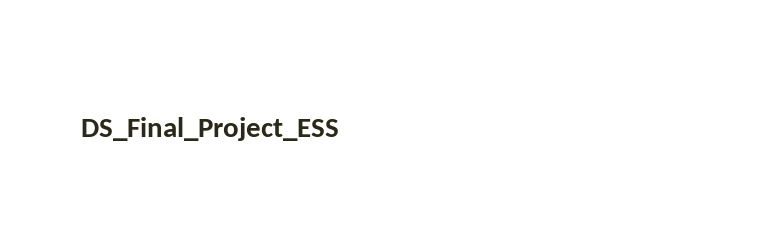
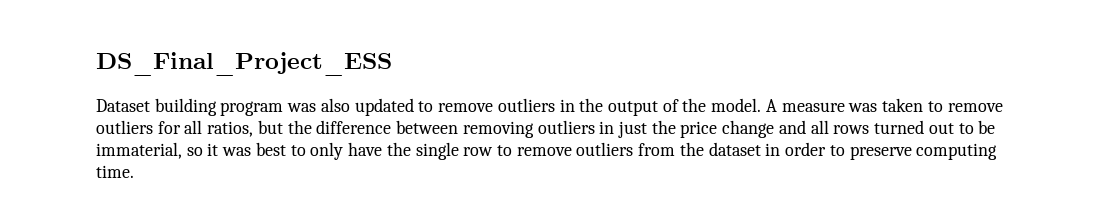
+ Dataset building program was also updated to remove outliers in the output of the model. A measure was taken to remove outliers for all ratios, but the difference between removing outliers in just the price change and all rows turned out to be immaterial, so it was best to only have the single row to remove outliers from the dataset in order to preserve computing time.

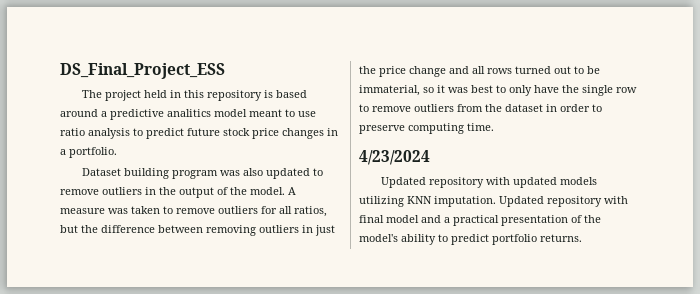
+ The project held in this repository is based around a predictive analitics model meant to use ratio analysis to predict future stock price changes in a portfolio.
+ 4/23/2024
+ Updated repository with updated models utilizing KNN imputation. Updated repository with final model and a practical presentation of the model's ability to predict portfolio returns.

